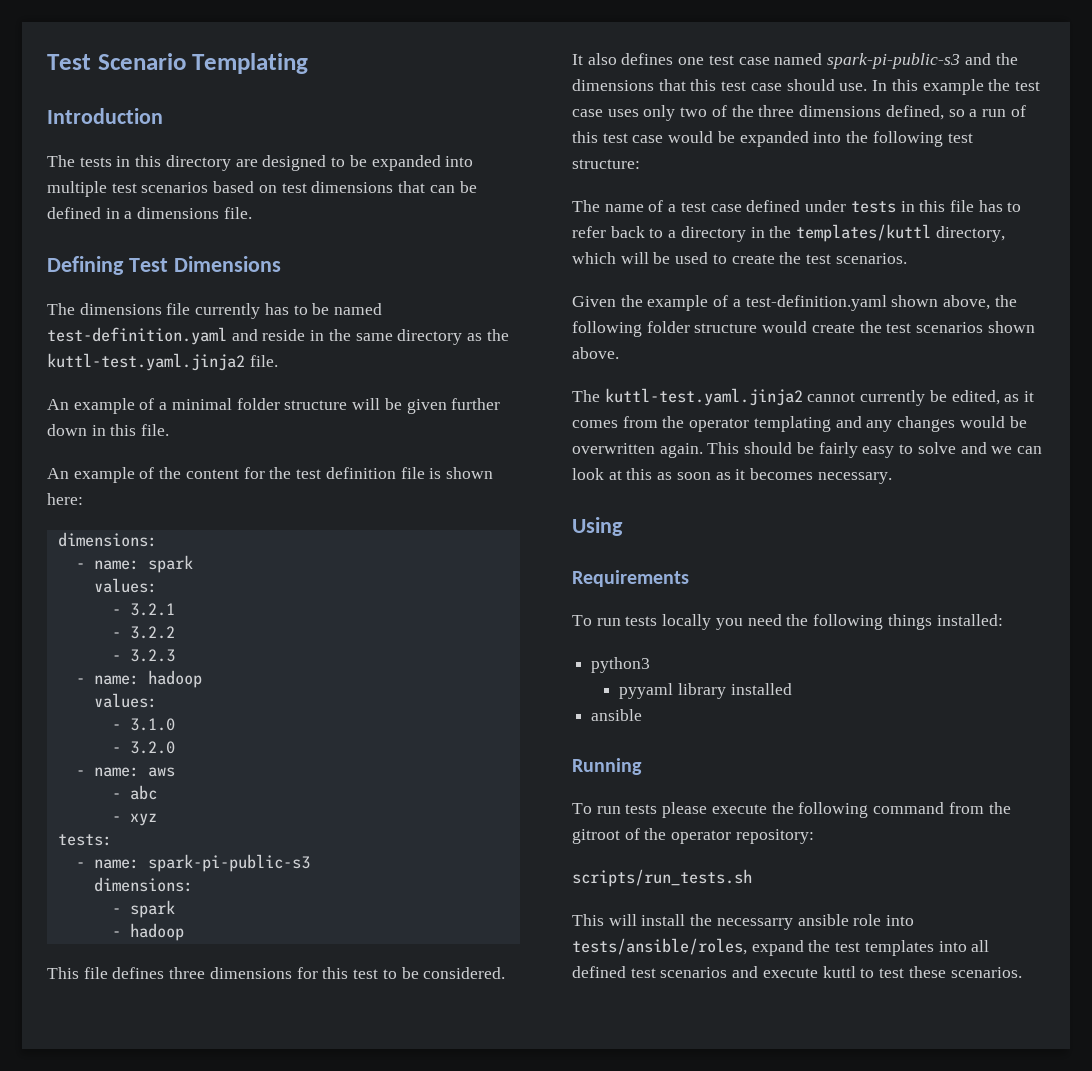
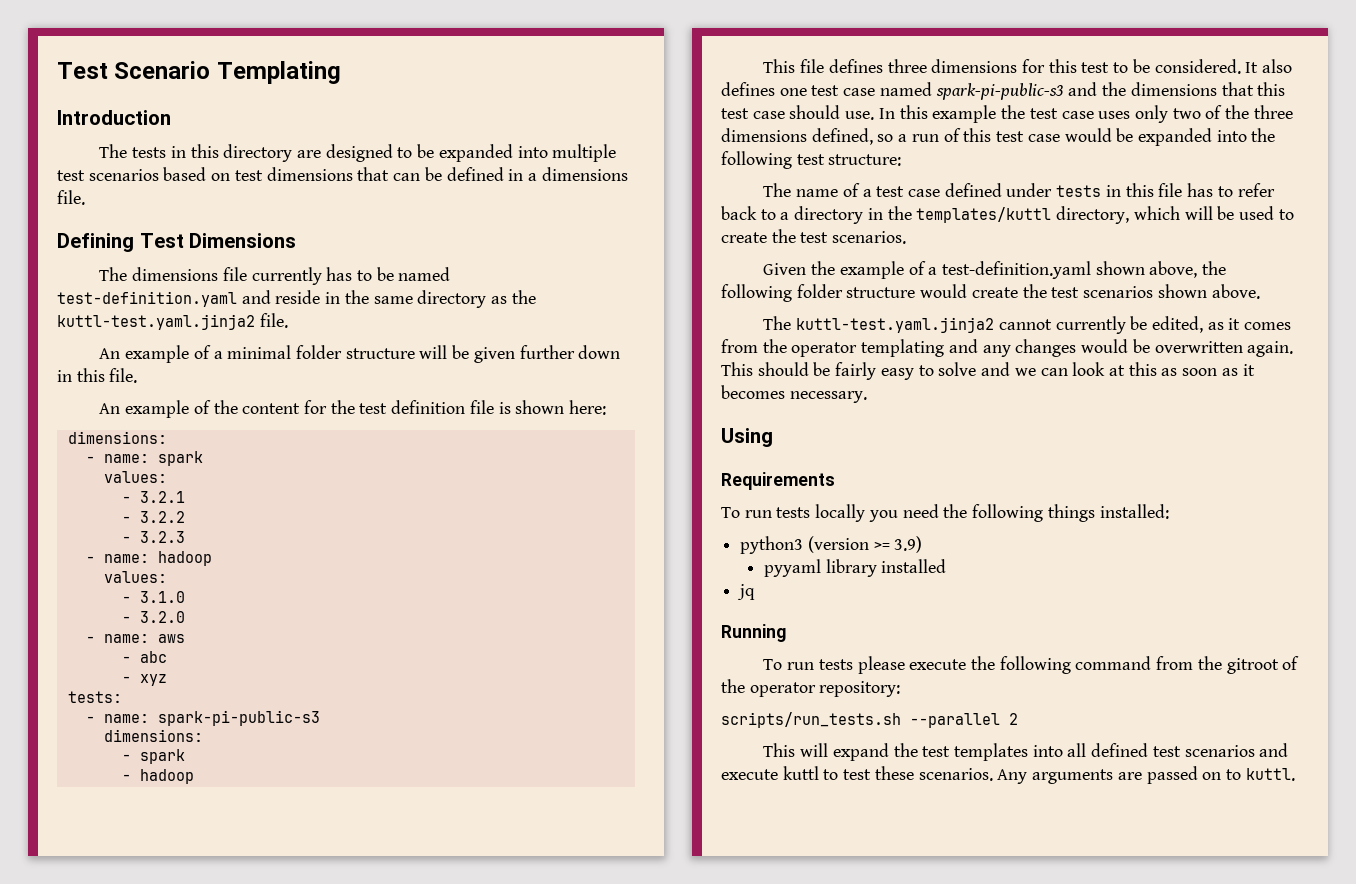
- python3
+ python3 (version >= 3.9)
  pyyaml library installed
- ansible
+ jq
- scripts/run_tests.sh
+ scripts/run_tests.sh --parallel 2
- This will install the necessarry ansible role into tests/ansible/roles, expand the test templates into all defined test scenarios and execute kuttl to test these scenarios.
+ This will expand the test templates into all defined test scenarios and execute kuttl to test these scenarios.
+ Any arguments are passed on to kuttl.

